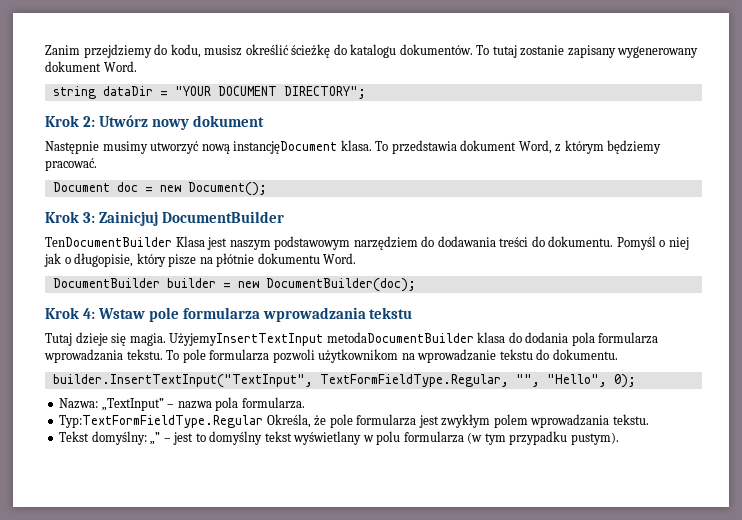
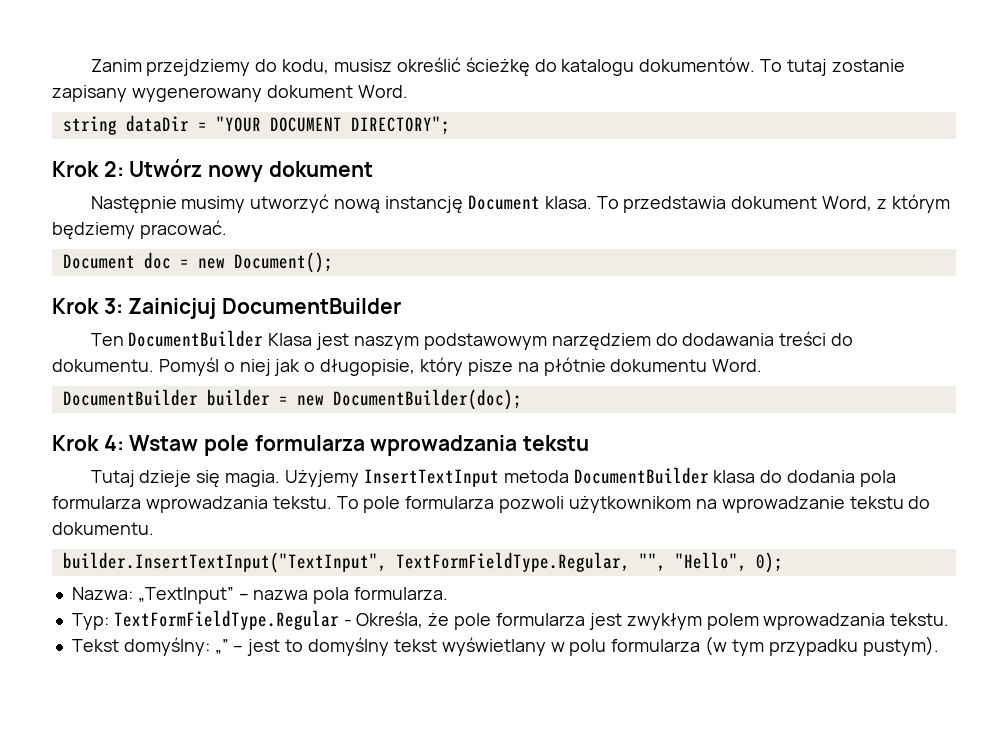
- Następnie musimy utworzyć nową instancjęDocument klasa.
+ Następnie musimy utworzyć nową instancję Document klasa.
- TenDocumentBuilder Klasa jest naszym podstawowym narzędziem do dodawania treści do dokumentu.
+ Ten DocumentBuilder Klasa jest naszym podstawowym narzędziem do dodawania treści do dokumentu.
- UżyjemyInsertTextInput metodaDocumentBuilder klasa do dodania pola formularza wprowadzania tekstu.
+ Użyjemy InsertTextInput metoda DocumentBuilder klasa do dodania pola formularza wprowadzania tekstu.
- Typ:TextFormFieldType.Regular Określa, że pole formularza jest zwykłym polem wprowadzania tekstu.
+ Typ: TextFormFieldType.Regular - Określa, że pole formularza jest zwykłym polem wprowadzania tekstu.

